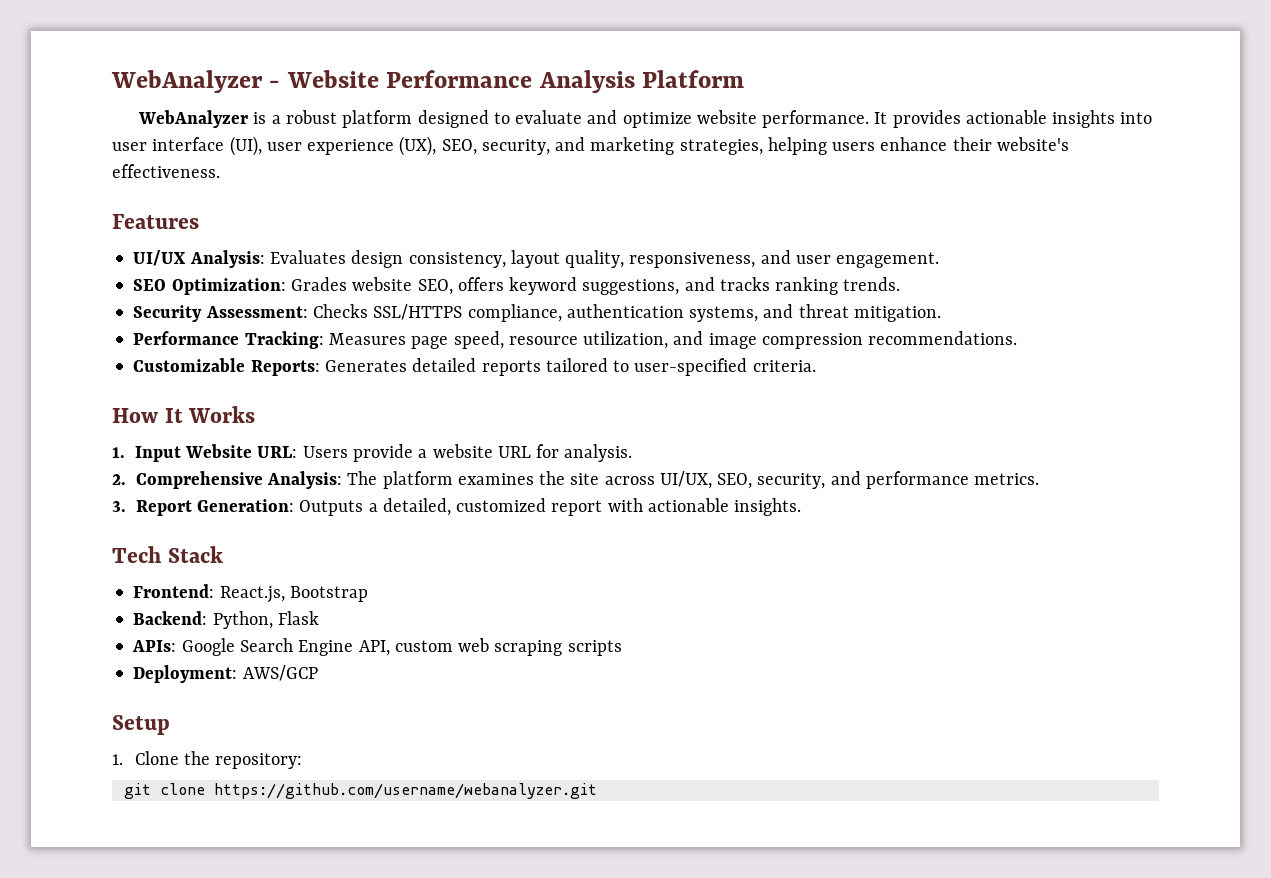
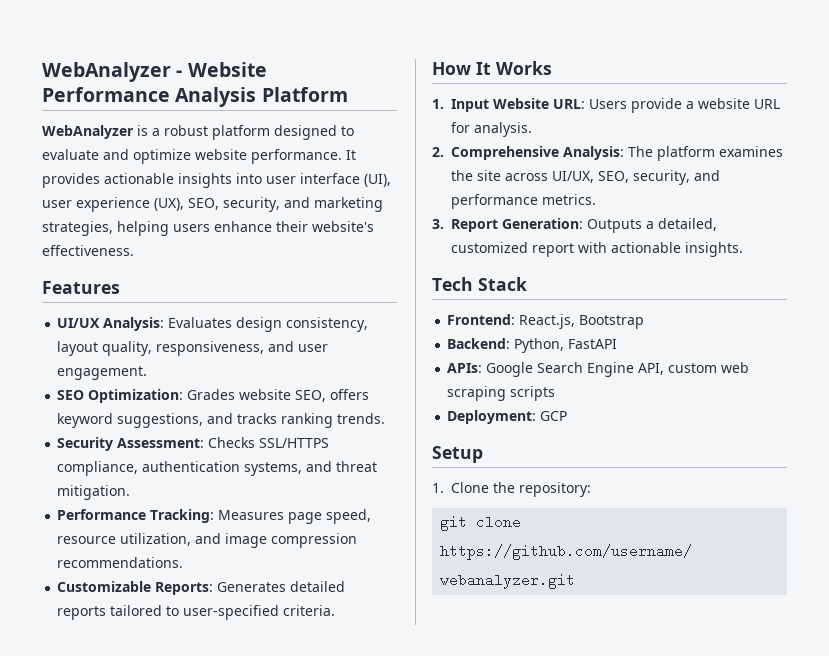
- Backend: Python, Flask
+ Backend: Python, FastAPI
- Deployment: AWS/GCP
+ Deployment: GCP

